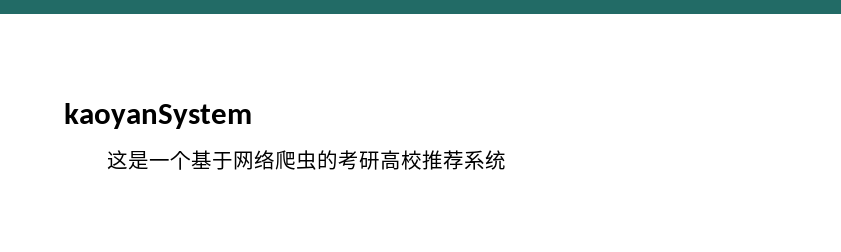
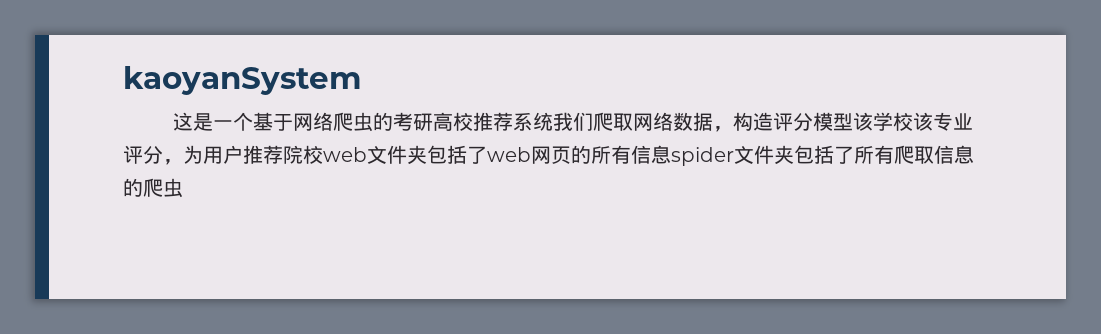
- 这是一个基于网络爬虫的考研高校推荐系统
+ 这是一个基于网络爬虫的考研高校推荐系统我们爬取网络数据，构造评分模型该学校该专业评分，为用户推荐院校web文件夹包括了web网页的所有信息spider文件夹包括了所有爬取信息的爬虫

